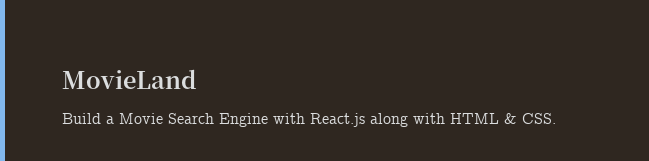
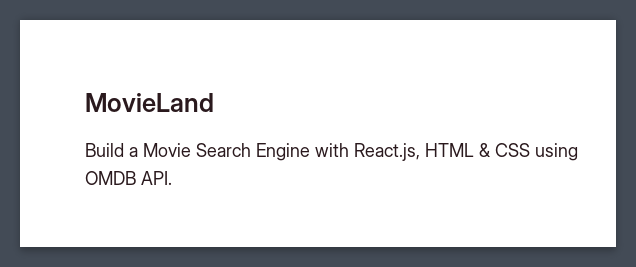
- Build a Movie Search Engine with React.js along with HTML & CSS.
+ Build a Movie Search Engine with React.js, HTML & CSS using OMDB API.

